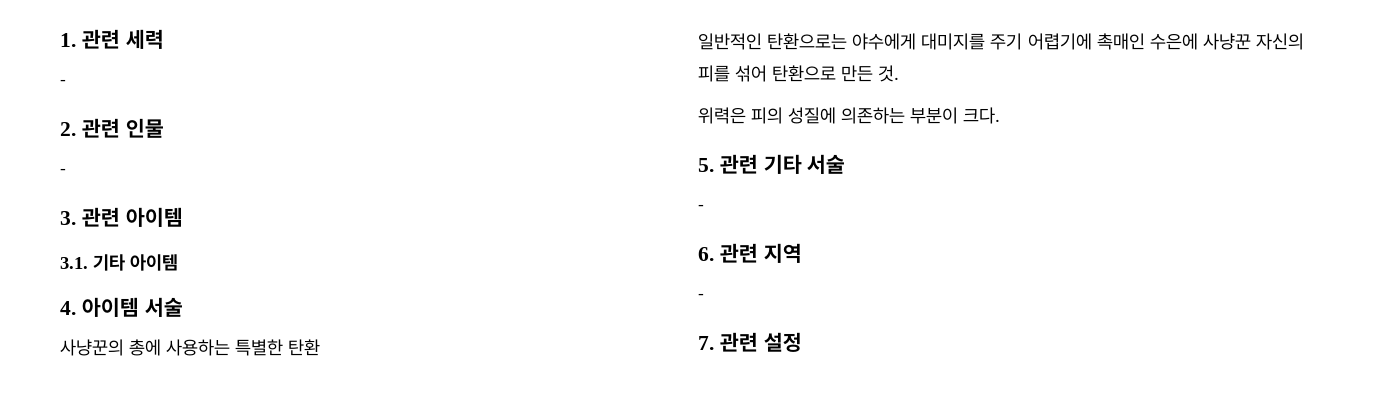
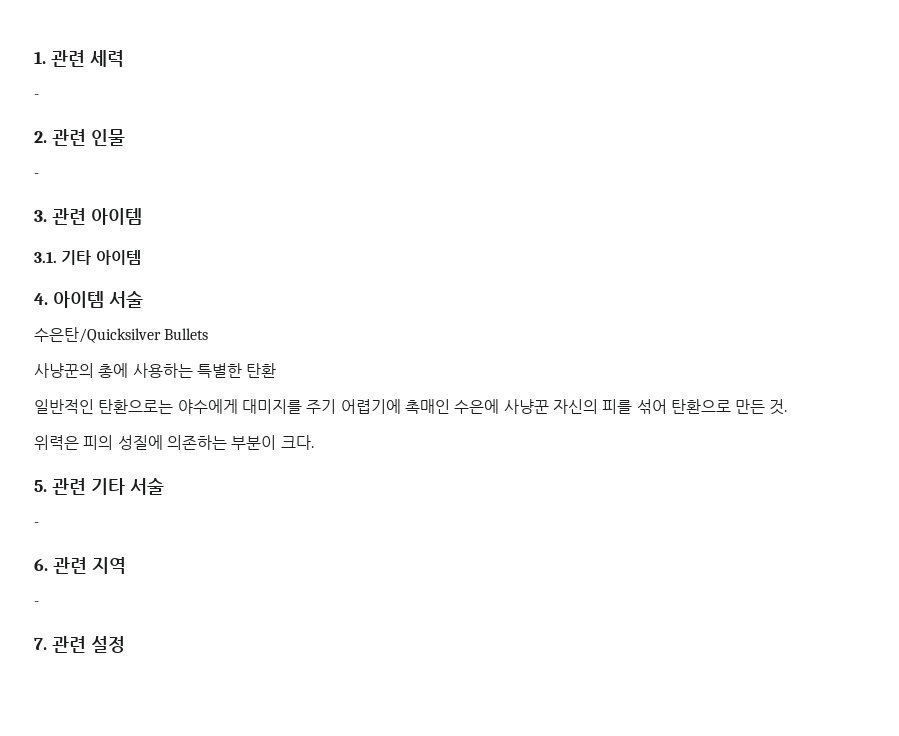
+ 수은탄/Quicksilver Bullets

